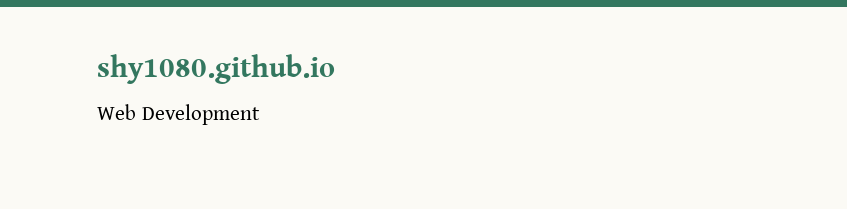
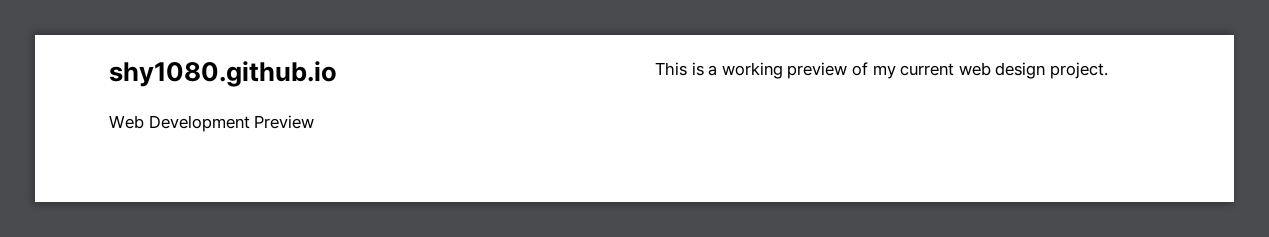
- Web Development
+ Web Development Preview
+ This is a working preview of my current web design project.

